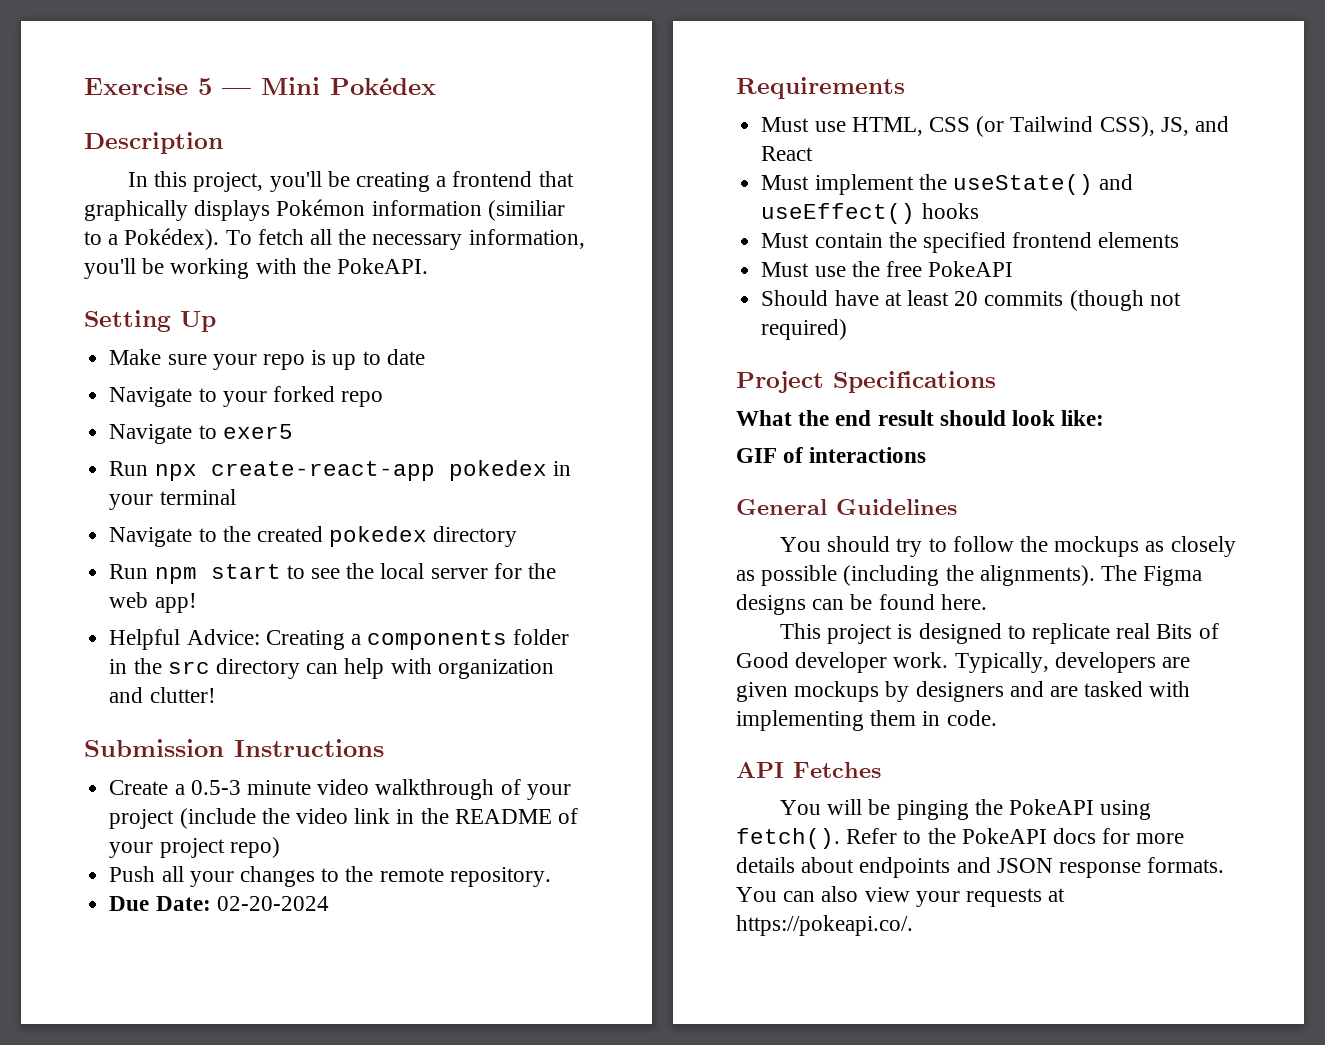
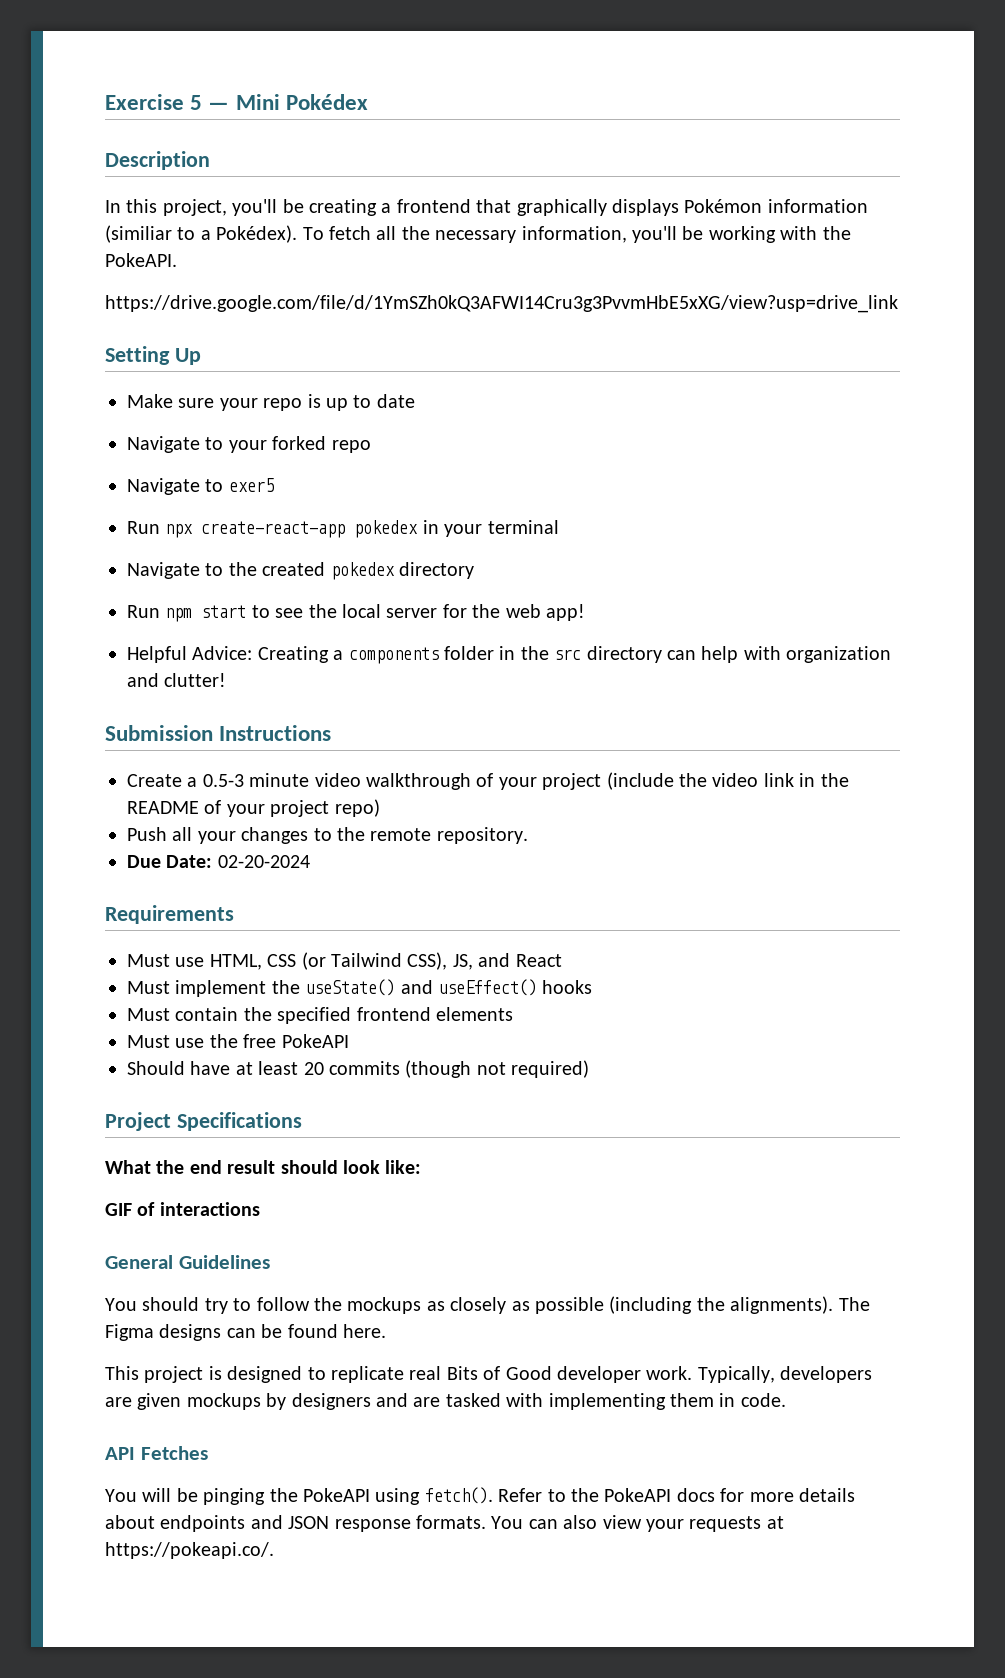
+ https://drive.google.com/file/d/1YmSZh0kQ3AFWI14Cru3g3PvvmHbE5xXG/view?usp=drive_link

